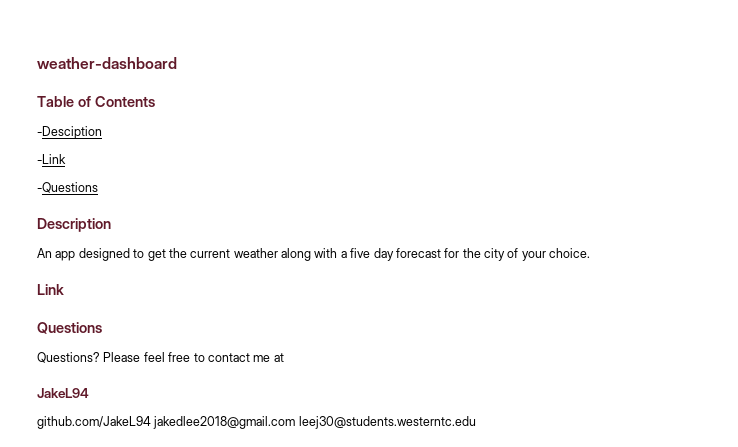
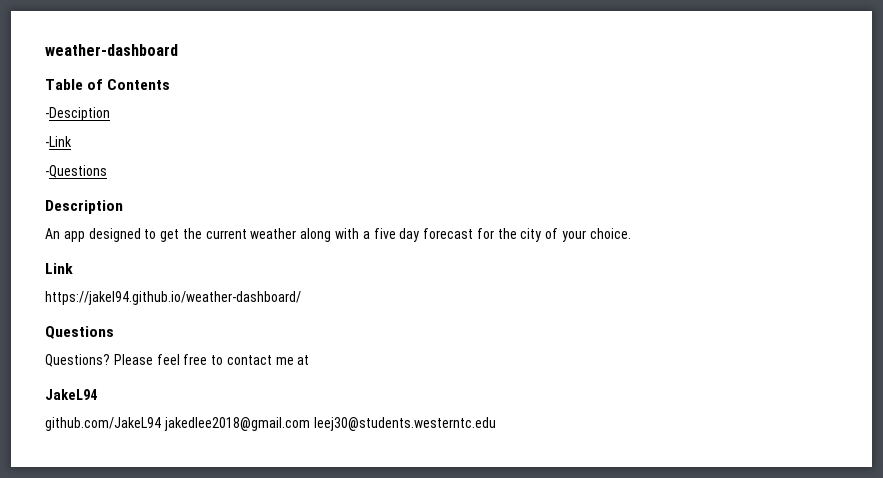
+ https://jakel94.github.io/weather-dashboard/

